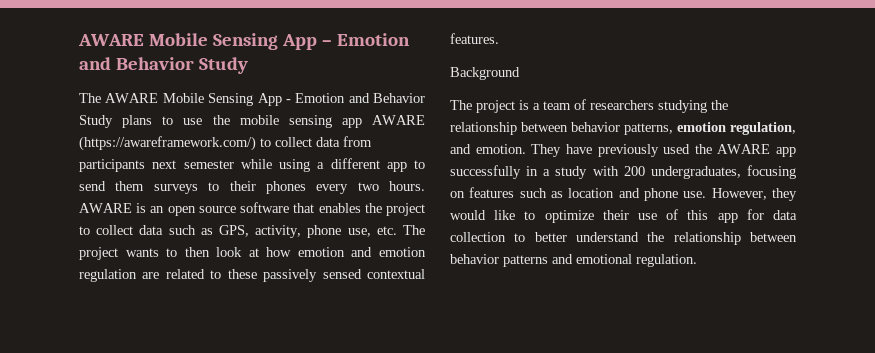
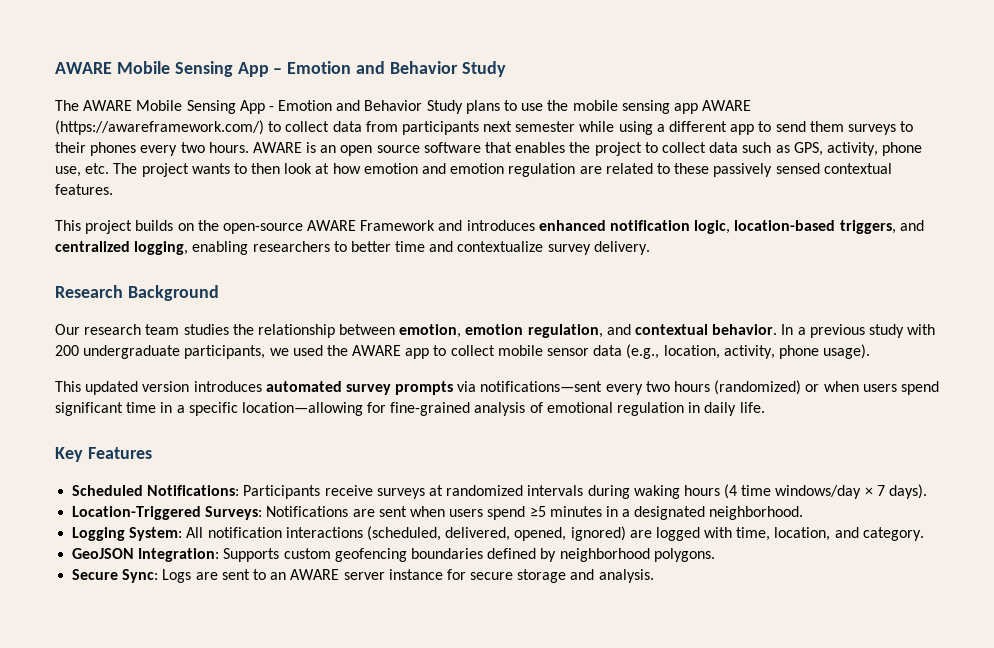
- Background
- The project is a team of researchers studying the relationship between behavior patterns, emotion regulation, and emotion. They have previously used the AWARE app successfully in a study with 200 undergraduates, focusing on features such as location and phone use. However, they would like to optimize their use of this app for data collection to better understand the relationship between behavior patterns and emotional regulation.
+ This project builds on the open-source AWARE Framework and introduces enhanced notification logic, location-based triggers, and centralized logging, enabling researchers to better time and contextualize survey delivery.
+ Research Background
+ Our research team studies the relationship between emotion, emotion regulation, and contextual behavior. In a previous study with 200 undergraduate participants, we used the AWARE app to collect mobile sensor data (e.g., location, activity, phone usage).
+ This updated version introduces automated survey prompts via notifications—sent every two hours (randomized) or when users spend significant time in a specific location—allowing for fine-grained analysis of emotional regulation in daily life.
+ Key Features
+ Scheduled Notifications: Participants receive surveys at randomized intervals during waking hours (4 time windows/day × 7 days).
+ Location-Triggered Surveys: Notifications are sent when users spend ≥5 minutes in a designated neighborhood.
+ Logging System: All notification interactions (scheduled, delivered, opened, ignored) are logged with time, location, and category.
+ GeoJSON Integration: Supports custom geofencing boundaries defined by neighborhood polygons.
+ Secure Sync: Logs are sent to an AWARE server instance for secure storage and analysis.

